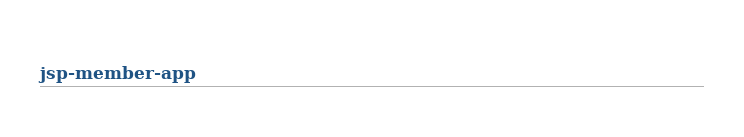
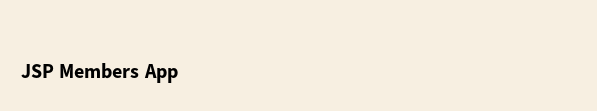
- jsp-member-app
+ JSP Members App

